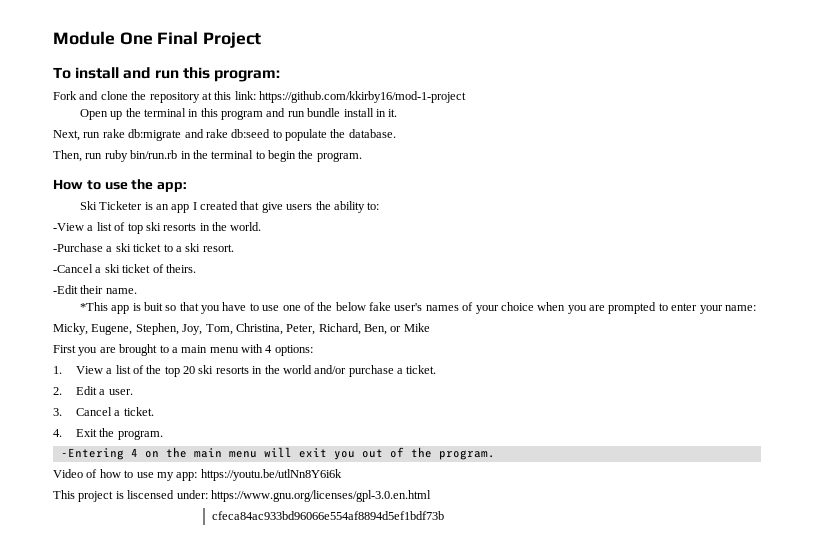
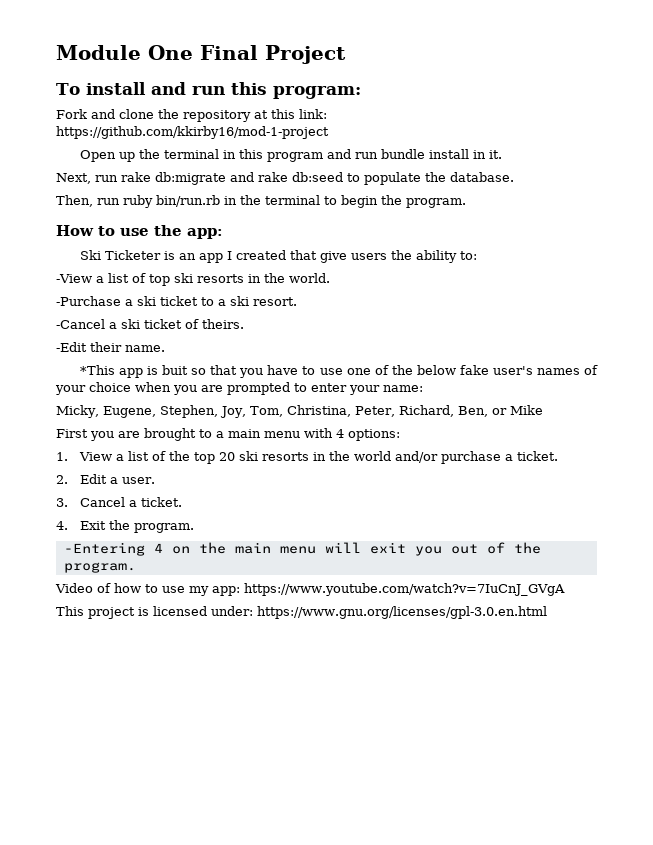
- Video of how to use my app: https://youtu.be/utlNn8Y6i6k
+ Video of how to use my app: https://www.youtube.com/watch?v=7IuCnJ_GVgA
- This project is liscensed under: https://www.gnu.org/licenses/gpl-3.0.en.html
+ This project is licensed under: https://www.gnu.org/licenses/gpl-3.0.en.html
- cfeca84ac933bd96066e554af8894d5ef1bdf73b

